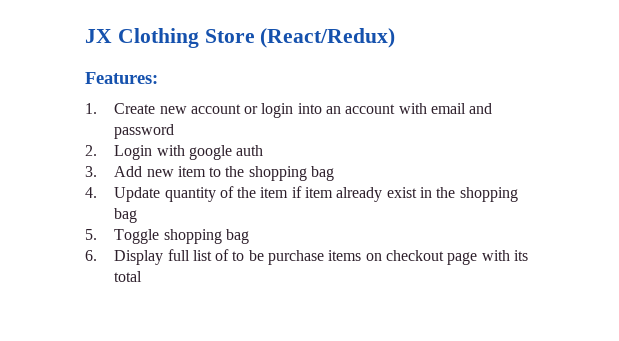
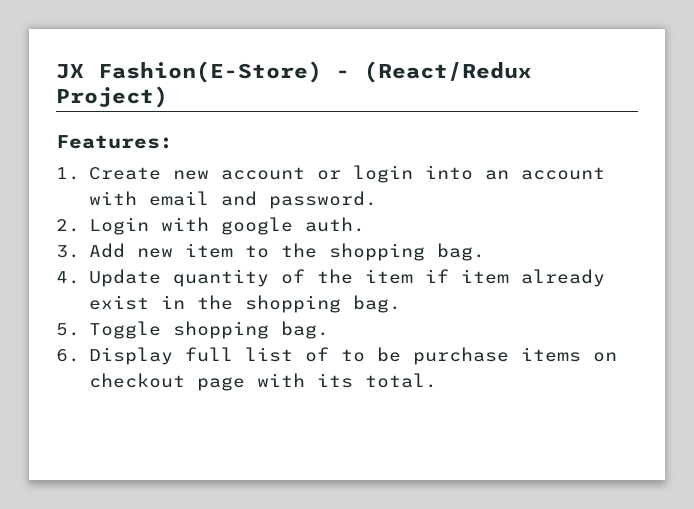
- JX Clothing Store (React/Redux)
+ JX Fashion(E-Store) - (React/Redux Project)
- 1. Create new account or login into an account with email and password
+ 1. Create new account or login into an account with email and password.
- 2. Login with google auth
+ 2. Login with google auth.
- 3. Add new item to the shopping bag
+ 3. Add new item to the shopping bag.
- 4. Update quantity of the item if item already exist in the shopping bag
+ 4. Update quantity of the item if item already exist in the shopping bag.
- 5. Toggle shopping bag
+ 5. Toggle shopping bag.
- 6. Display full list of to be purchase items on checkout page with its total
+ 6. Display full list of to be purchase items on checkout page with its total.

